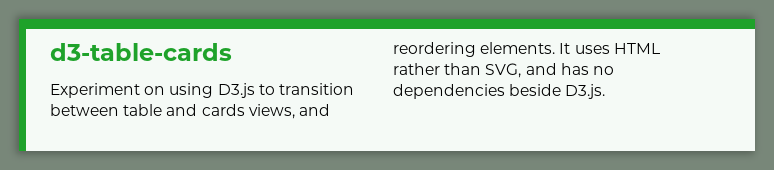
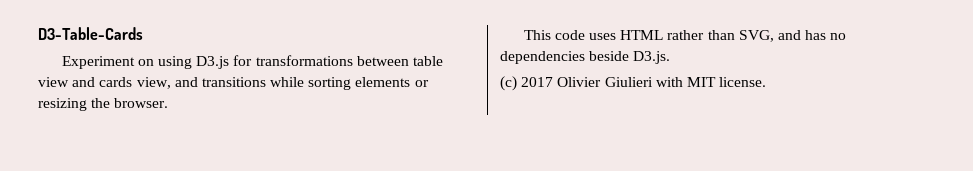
- d3-table-cards
+ D3-Table-Cards
- Experiment on using D3.js to transition between table and cards views, and reordering elements. It uses HTML rather than SVG, and has no dependencies beside D3.js.
+ Experiment on using D3.js for transformations between table view and cards view, and transitions while sorting elements or resizing the browser.
+ This code uses HTML rather than SVG, and has no dependencies beside D3.js.
+ (c) 2017 Olivier Giulieri with MIT license.

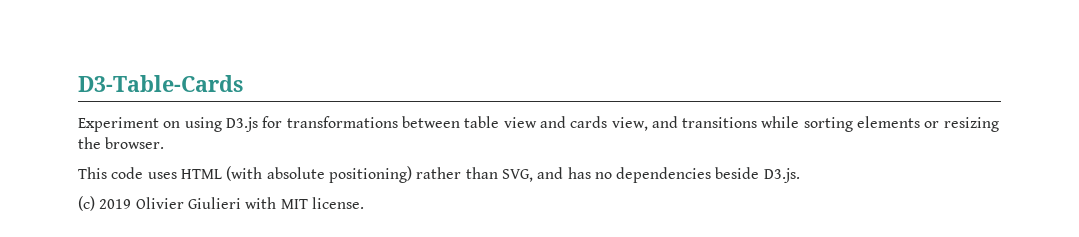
- This code uses HTML rather than SVG, and has no dependencies beside D3.js.
+ This code uses HTML (with absolute positioning) rather than SVG, and has no dependencies beside D3.js.
- (c) 2017 Olivier Giulieri with MIT license.
+ (c) 2019 Olivier Giulieri with MIT license.

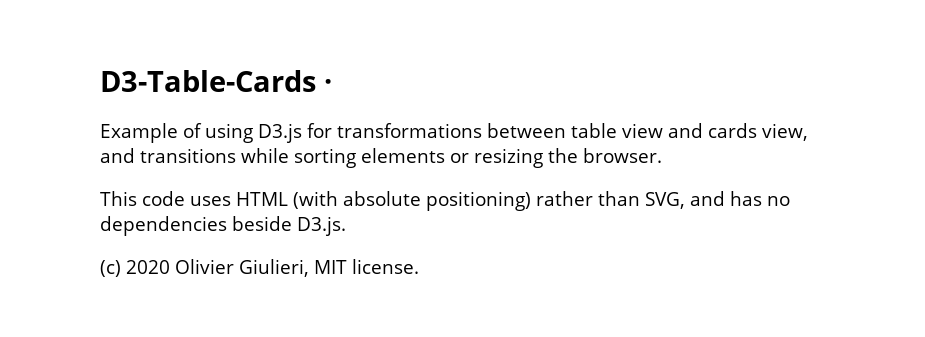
- D3-Table-Cards
- Experiment on using D3.js for transformations between table view and cards view, and transitions while sorting elements or resizing the browser.
+ D3-Table-Cards ·
+ Example of using D3.js for transformations between table view and cards view, and transitions while sorting elements or resizing the browser.
- (c) 2019 Olivier Giulieri with MIT license.
+ (c) 2020 Olivier Giulieri, MIT license.

